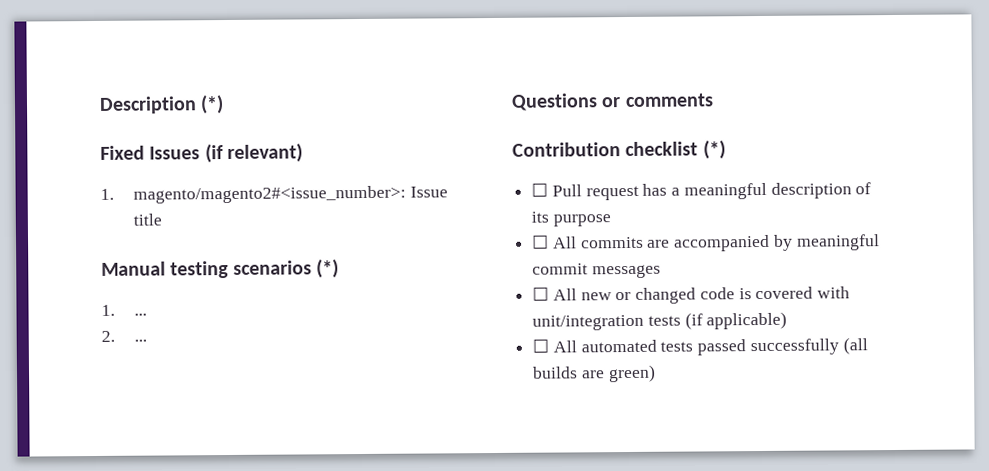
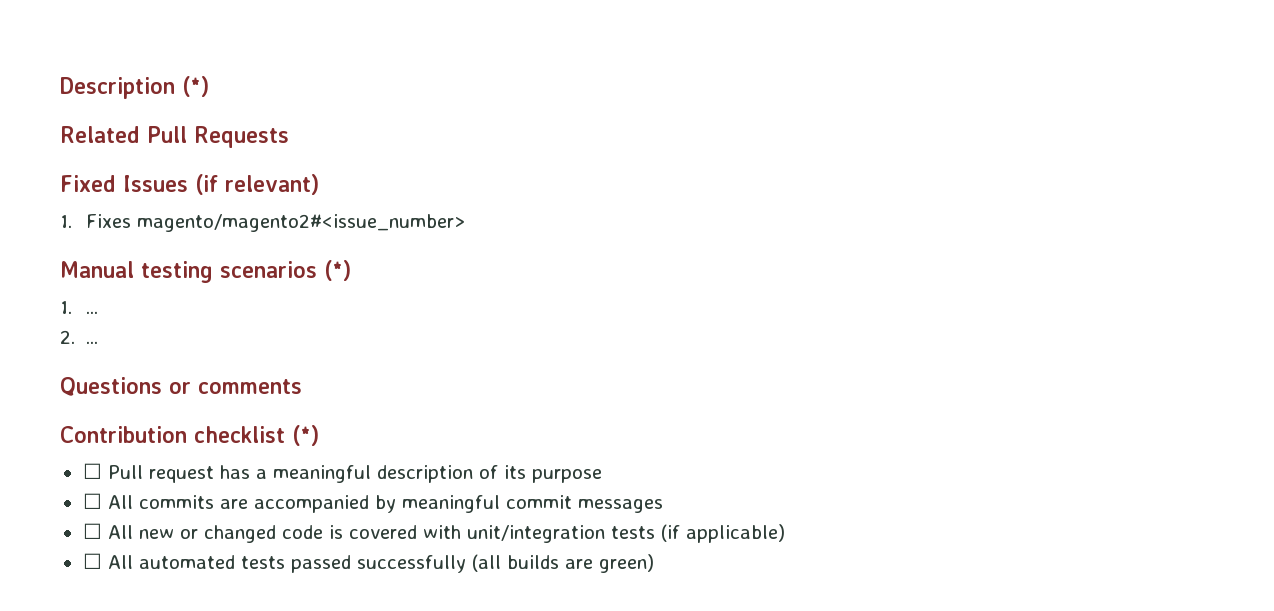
+ Related Pull Requests
- 1. magento/magento2#<issue_number>: Issue title
+ 1. Fixes magento/magento2#<issue_number>

